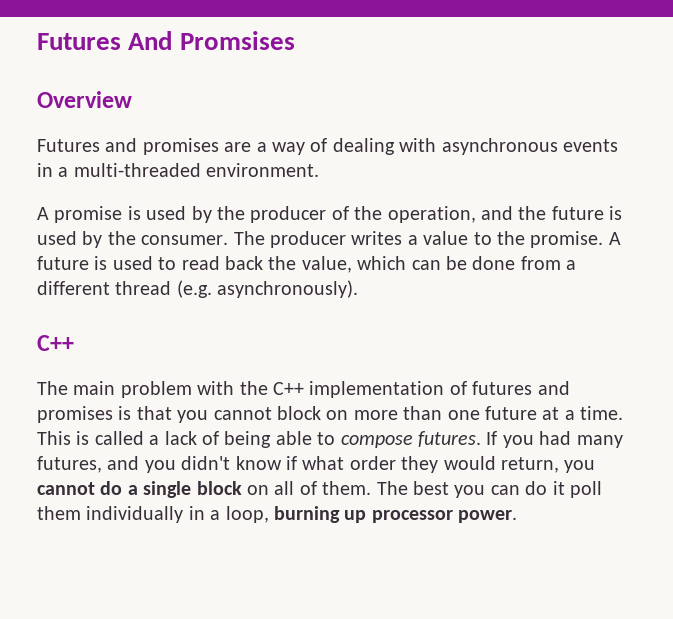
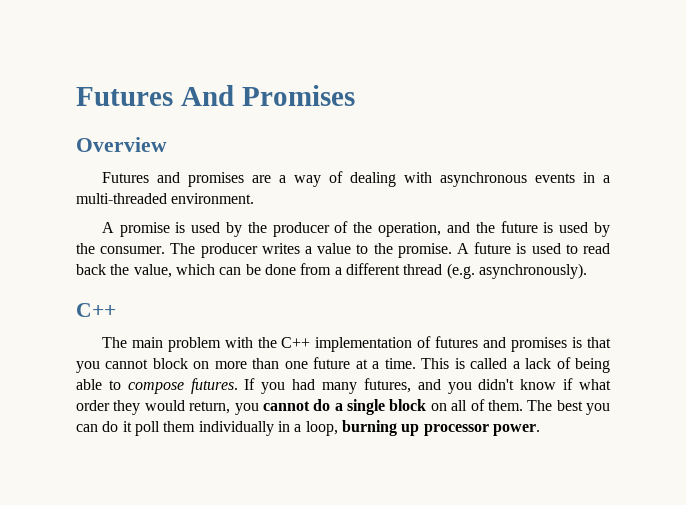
- Futures And Promsises
+ Futures And Promises

